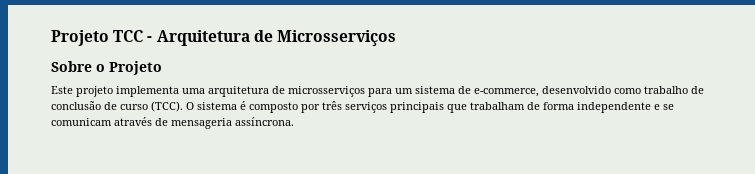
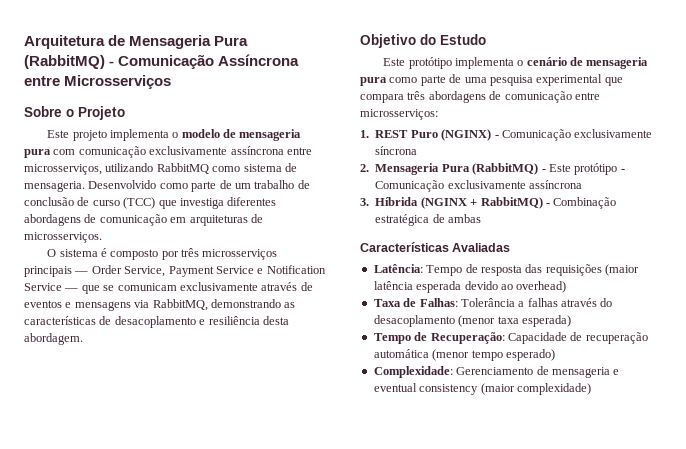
- Projeto TCC - Arquitetura de Microsserviços
+ Arquitetura de Mensageria Pura (RabbitMQ) - Comunicação Assíncrona entre Microsserviços
- Este projeto implementa uma arquitetura de microsserviços para um sistema de e-commerce, desenvolvido como trabalho de conclusão de curso (TCC). O sistema é composto por três serviços principais que trabalham de forma independente e se comunicam através de mensageria assíncrona.
+ Este projeto implementa o modelo de mensageria pura com comunicação exclusivamente assíncrona entre microsserviços, utilizando RabbitMQ como sistema de mensageria. Desenvolvido como parte de um trabalho de conclusão de curso (TCC) que investiga diferentes abordagens de comunicação em arquiteturas de microsserviços.
+ O sistema é composto por três microsserviços principais — Order Service, Payment Service e Notification Service — que se comunicam exclusivamente através de eventos e mensagens via RabbitMQ, demonstrando as características de desacoplamento e resiliência desta abordagem.
+ Objetivo do Estudo
+ Este protótipo implementa o cenário de mensageria pura como parte de uma pesquisa experimental que compara três abordagens de comunicação entre microsserviços:
+ 1. REST Puro (NGINX) - Comunicação exclusivamente síncrona
+ 2. Mensageria Pura (RabbitMQ) - Este protótipo - Comunicação exclusivamente assíncrona
+ 3. Híbrida (NGINX + RabbitMQ) - Combinação estratégica de ambas
+ Características Avaliadas
+ Latência: Tempo de resposta das requisições (maior latência esperada devido ao overhead)
+ Taxa de Falhas: Tolerância a falhas através do desacoplamento (menor taxa esperada)
+ Tempo de Recuperação: Capacidade de recuperação automática (menor tempo esperado)
+ Complexidade: Gerenciamento de mensageria e eventual consistency (maior complexidade)

